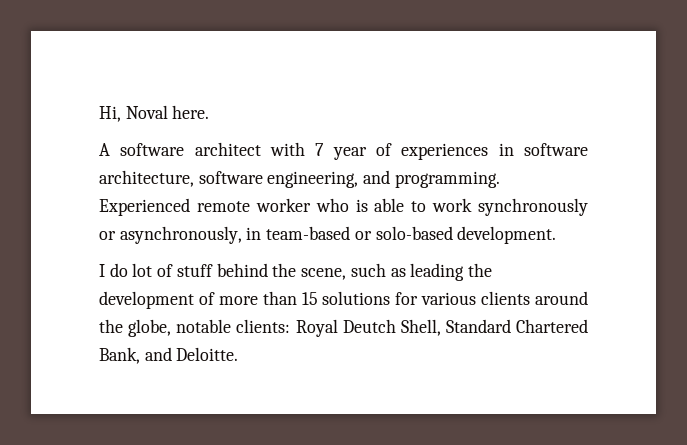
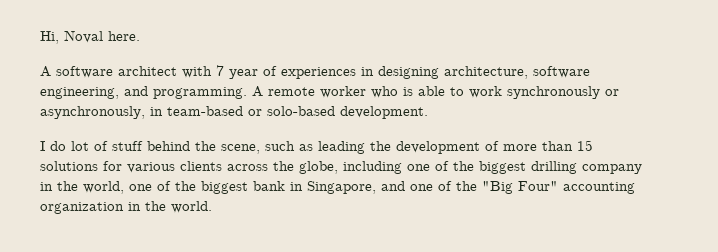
- A software architect with 7 year of experiences in software architecture, software engineering, and programming.
+ A software architect with 7 year of experiences in designing architecture, software engineering, and programming.
- Experienced remote worker who is able to work synchronously or asynchronously, in team-based or solo-based development.
+ A remote worker who is able to work synchronously or asynchronously, in team-based or solo-based development.
- I do lot of stuff behind the scene, such as leading the development of more than 15 solutions for various clients around the globe, notable clients: Royal Deutch Shell, Standard Chartered Bank, and Deloitte.
+ I do lot of stuff behind the scene, such as leading the development of more than 15 solutions for various clients across the globe, including one of the biggest drilling company in the world, one of the biggest bank in Singapore, and one of the "Big Four" accounting organization in the world.

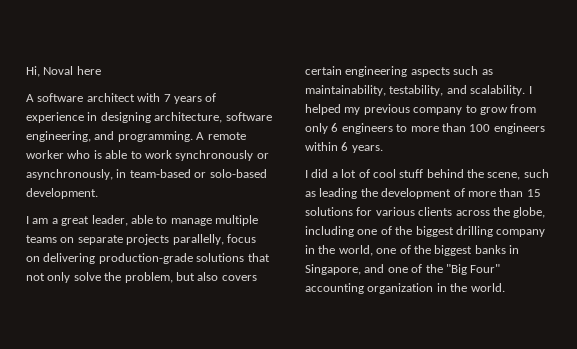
- Hi, Noval here.
+ Hi, Noval here
- A software architect with 7 year of experiences in designing architecture, software engineering, and programming.
+ A software architect with 7 years of experience in designing architecture, software engineering, and programming.
- I do lot of stuff behind the scene, such as leading the development of more than 15 solutions for various clients across the globe, including one of the biggest drilling company in the world, one of the biggest bank in Singapore, and one of the "Big Four" accounting organization in the world.
+ I am a great leader, able to manage multiple teams on separate projects parallelly, focus on delivering production-grade solutions that not only solve the problem, but also covers certain engineering aspects such as maintainability, testability, and scalability. I helped my previous company to grow from only 6 engineers to more than 100 engineers within 6 years.
+ I did a lot of cool stuff behind the scene, such as leading the development of more than 15 solutions for various clients across the globe, including one of the biggest drilling company in the world, one of the biggest banks in Singapore, and one of the "Big Four" accounting organization in the world.

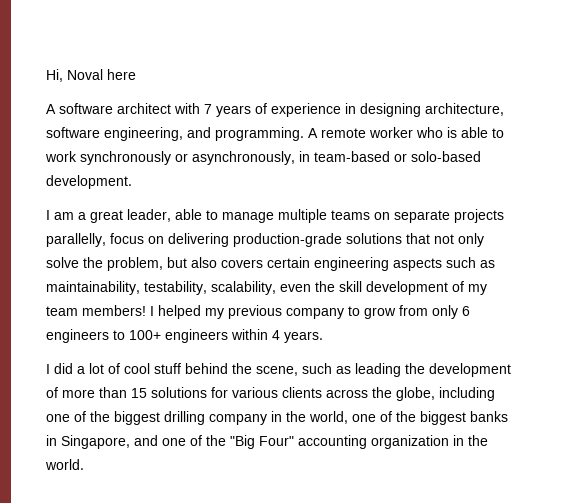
- I am a great leader, able to manage multiple teams on separate projects parallelly, focus on delivering production-grade solutions that not only solve the problem, but also covers certain engineering aspects such as maintainability, testability, and scalability.
+ I am a great leader, able to manage multiple teams on separate projects parallelly, focus on delivering production-grade solutions that not only solve the problem, but also covers certain engineering aspects such as maintainability, testability, scalability, even the skill development of my team members!
- I helped my previous company to grow from only 6 engineers to more than 100 engineers within 6 years.
+ I helped my previous company to grow from only 6 engineers to 100+ engineers within 4 years.

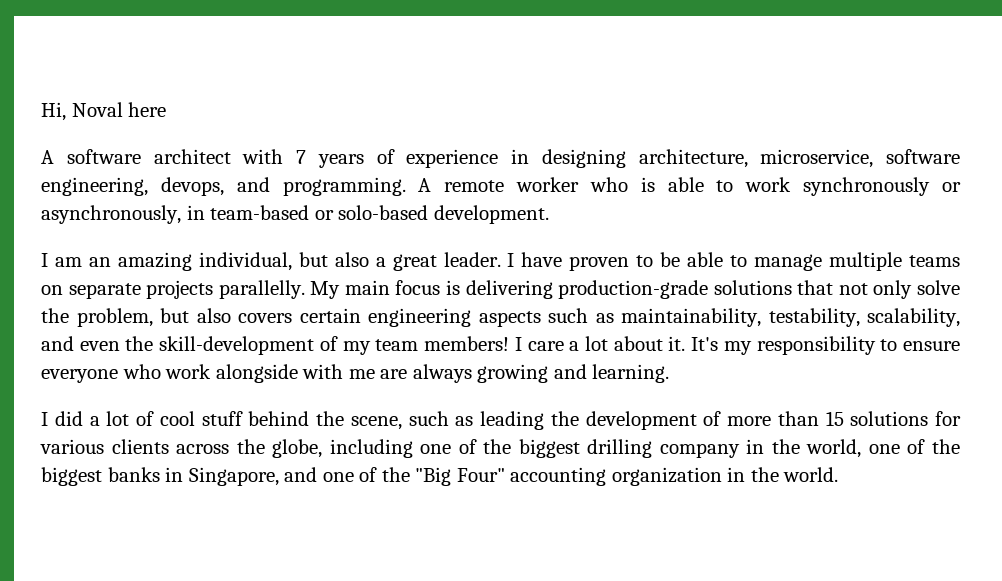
- A software architect with 7 years of experience in designing architecture, software engineering, and programming.
+ A software architect with 7 years of experience in designing architecture, microservice, software engineering, devops, and programming.
- I am a great leader, able to manage multiple teams on separate projects parallelly, focus on delivering production-grade solutions that not only solve the problem, but also covers certain engineering aspects such as maintainability, testability, scalability, even the skill development of my team members!
+ I am an amazing individual, but also a great leader. I have proven to be able to manage multiple teams on separate projects parallelly. My main focus is delivering production-grade solutions that not only solve the problem, but also covers certain engineering aspects such as maintainability, testability, scalability, and even the skill-development of my team members!
- I helped my previous company to grow from only 6 engineers to 100+ engineers within 4 years.
+ I care a lot about it. It's my responsibility to ensure everyone who work alongside with me are always growing and learning.

